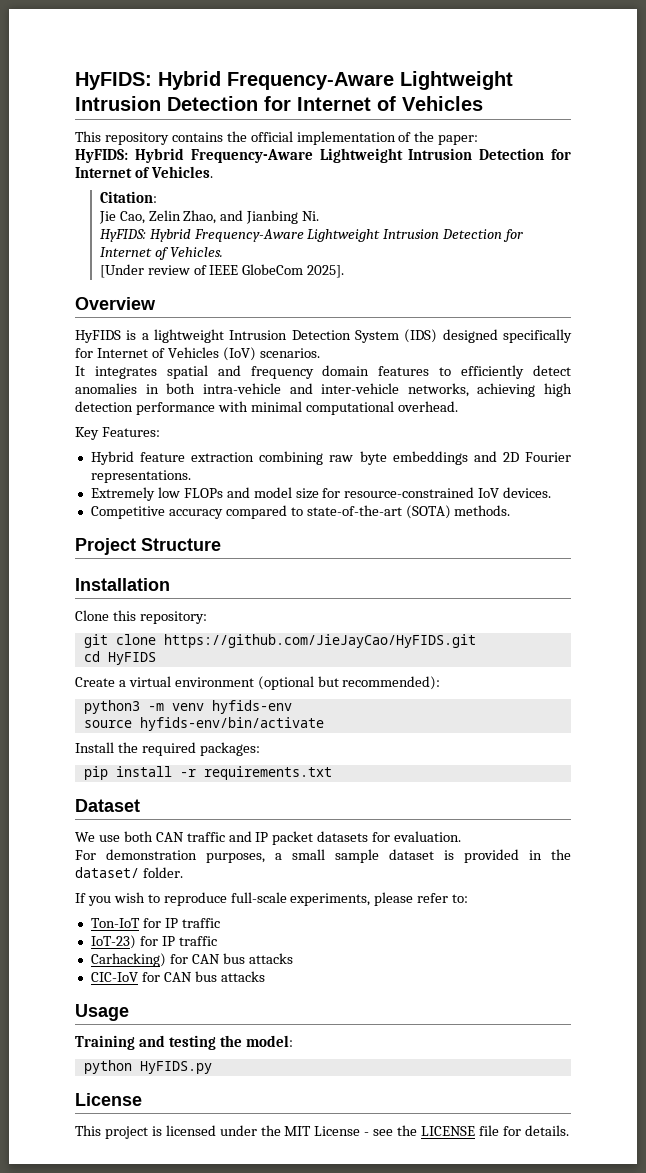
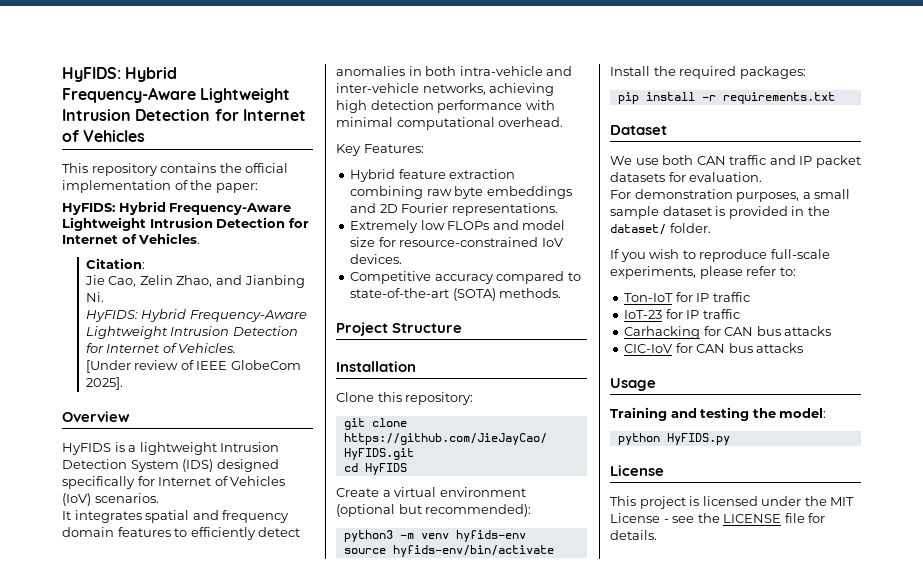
- IoT-23) for IP traffic
- Carhacking) for CAN bus attacks
+ IoT-23 for IP traffic
+ Carhacking for CAN bus attacks

